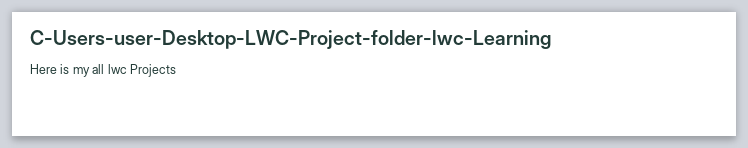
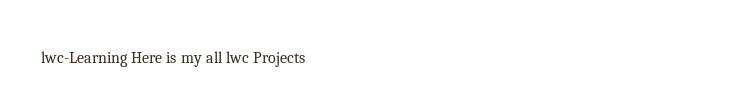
- C-Users-user-Desktop-LWC-Project-folder-lwc-Learning
- Here is my all lwc Projects
+ lwc-Learning Here is my all lwc Projects

